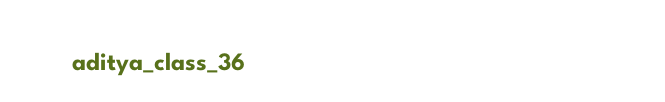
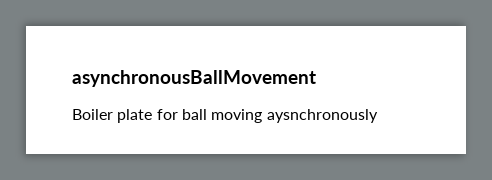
- aditya_class_36
+ asynchronousBallMovement
+ Boiler plate for ball moving aysnchronously

